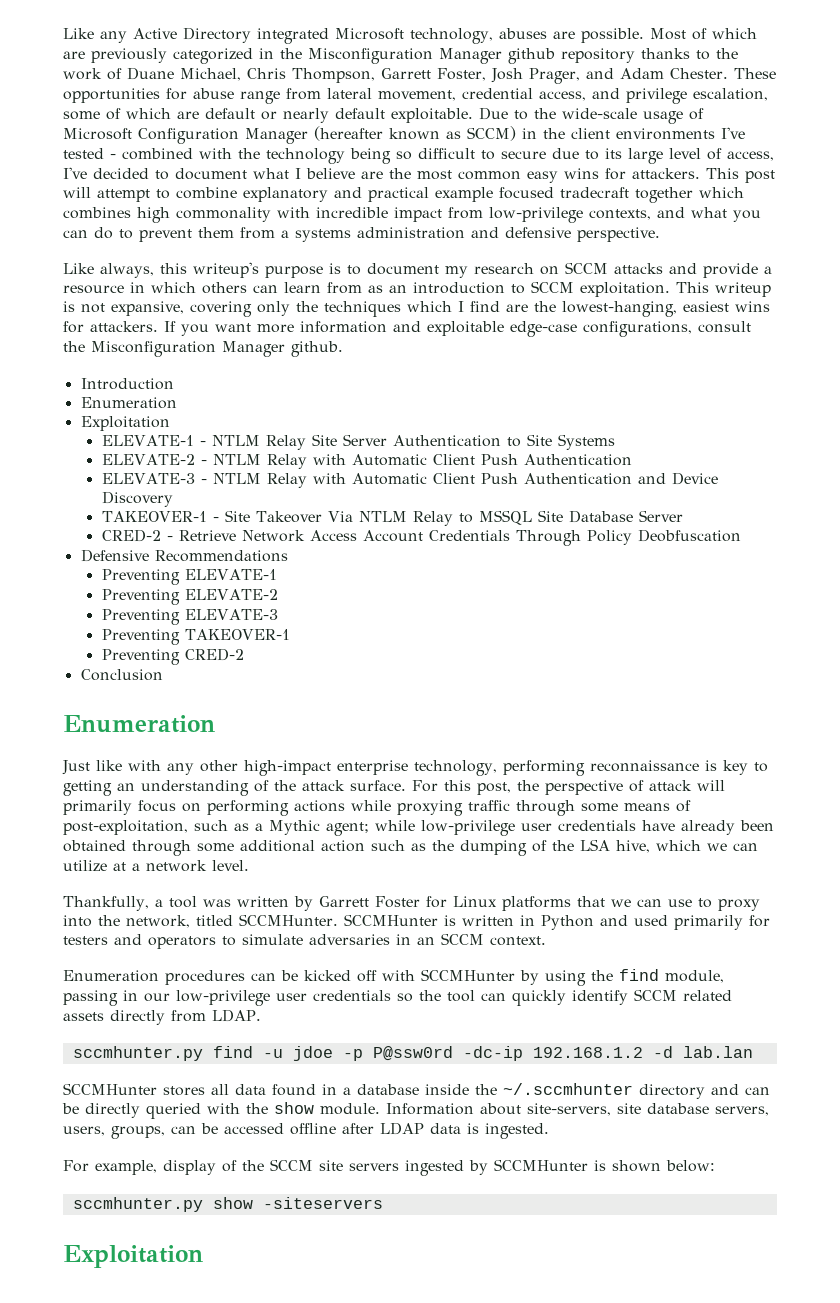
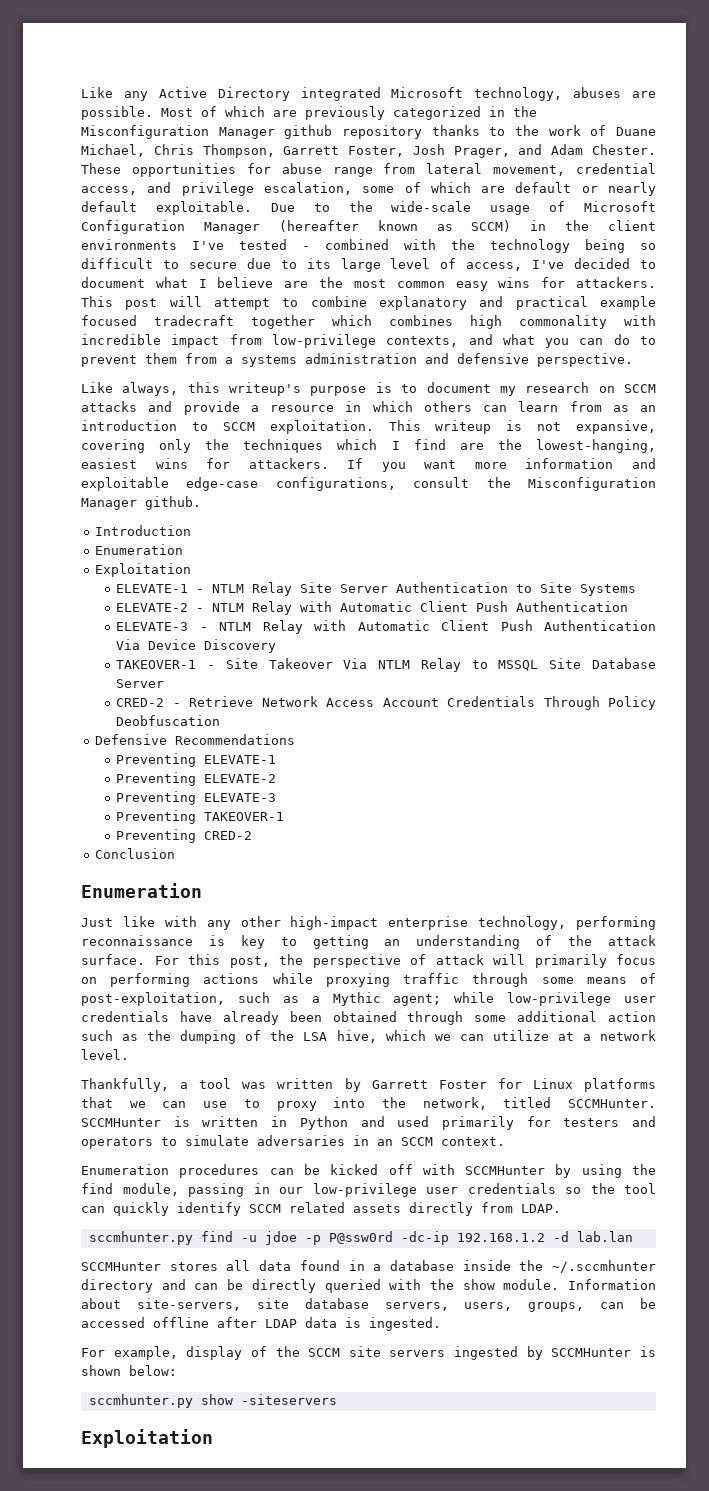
- ELEVATE-3 - NTLM Relay with Automatic Client Push Authentication and Device Discovery
+ ELEVATE-3 - NTLM Relay with Automatic Client Push Authentication Via Device Discovery

